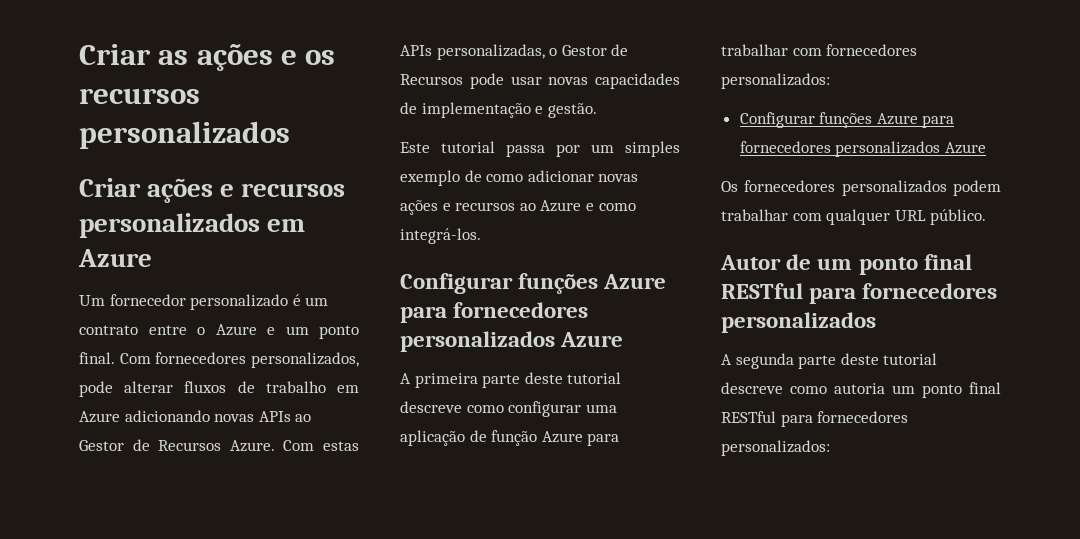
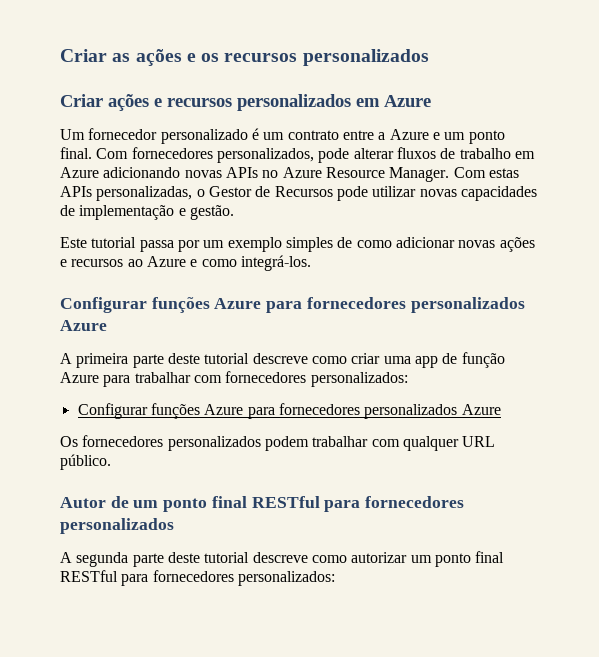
- Um fornecedor personalizado é um contrato entre o Azure e um ponto final.
+ Um fornecedor personalizado é um contrato entre a Azure e um ponto final.
- Com fornecedores personalizados, pode alterar fluxos de trabalho em Azure adicionando novas APIs ao Gestor de Recursos Azure.
+ Com fornecedores personalizados, pode alterar fluxos de trabalho em Azure adicionando novas APIs no Azure Resource Manager.
- Com estas APIs personalizadas, o Gestor de Recursos pode usar novas capacidades de implementação e gestão.
+ Com estas APIs personalizadas, o Gestor de Recursos pode utilizar novas capacidades de implementação e gestão.
- Este tutorial passa por um simples exemplo de como adicionar novas ações e recursos ao Azure e como integrá-los.
+ Este tutorial passa por um exemplo simples de como adicionar novas ações e recursos ao Azure e como integrá-los.
- A primeira parte deste tutorial descreve como configurar uma aplicação de função Azure para trabalhar com fornecedores personalizados:
+ A primeira parte deste tutorial descreve como criar uma app de função Azure para trabalhar com fornecedores personalizados:
- A segunda parte deste tutorial descreve como autoria um ponto final RESTful para fornecedores personalizados:
+ A segunda parte deste tutorial descreve como autorizar um ponto final RESTful para fornecedores personalizados:

